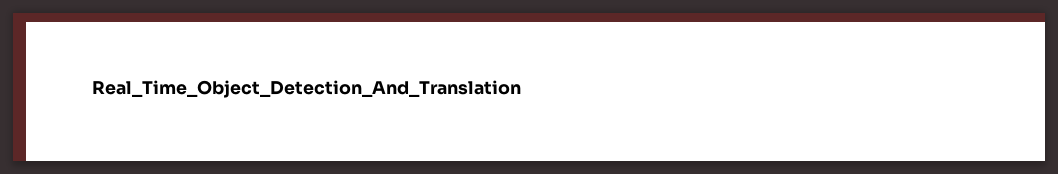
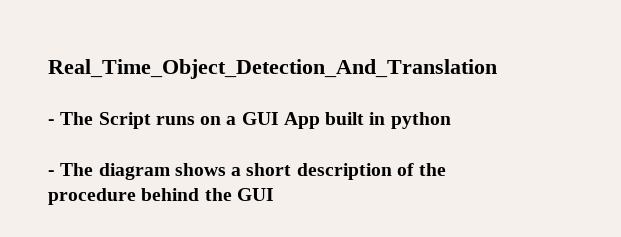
+ - The Script runs on a GUI App built in python
+ - The diagram shows a short description of the procedure behind the GUI

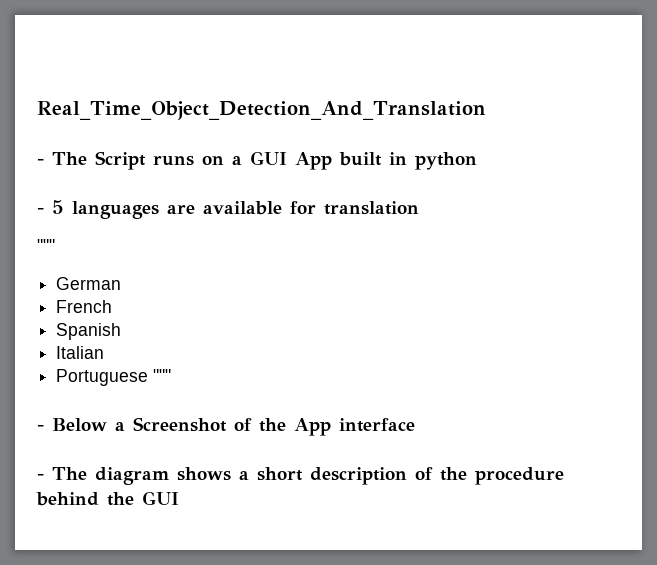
+ - 5 languages are available for translation
+ """
+ German
+ French
+ Spanish
+ Italian
+ Portuguese """
+ - Below a Screenshot of the App interface

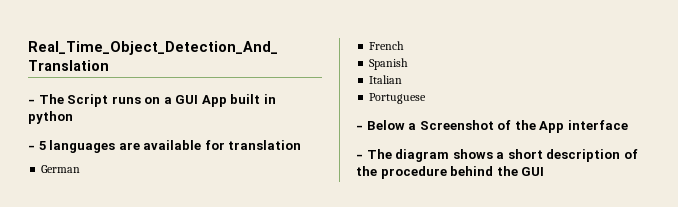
  - 5 languages are available for translation
- """
- Portuguese """
+ Portuguese

